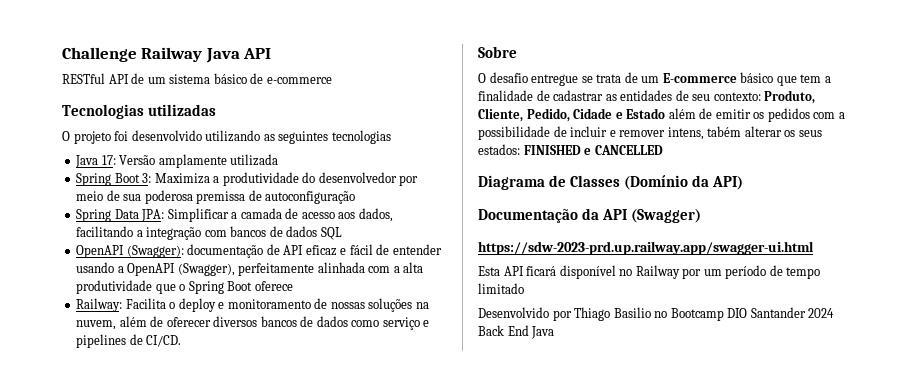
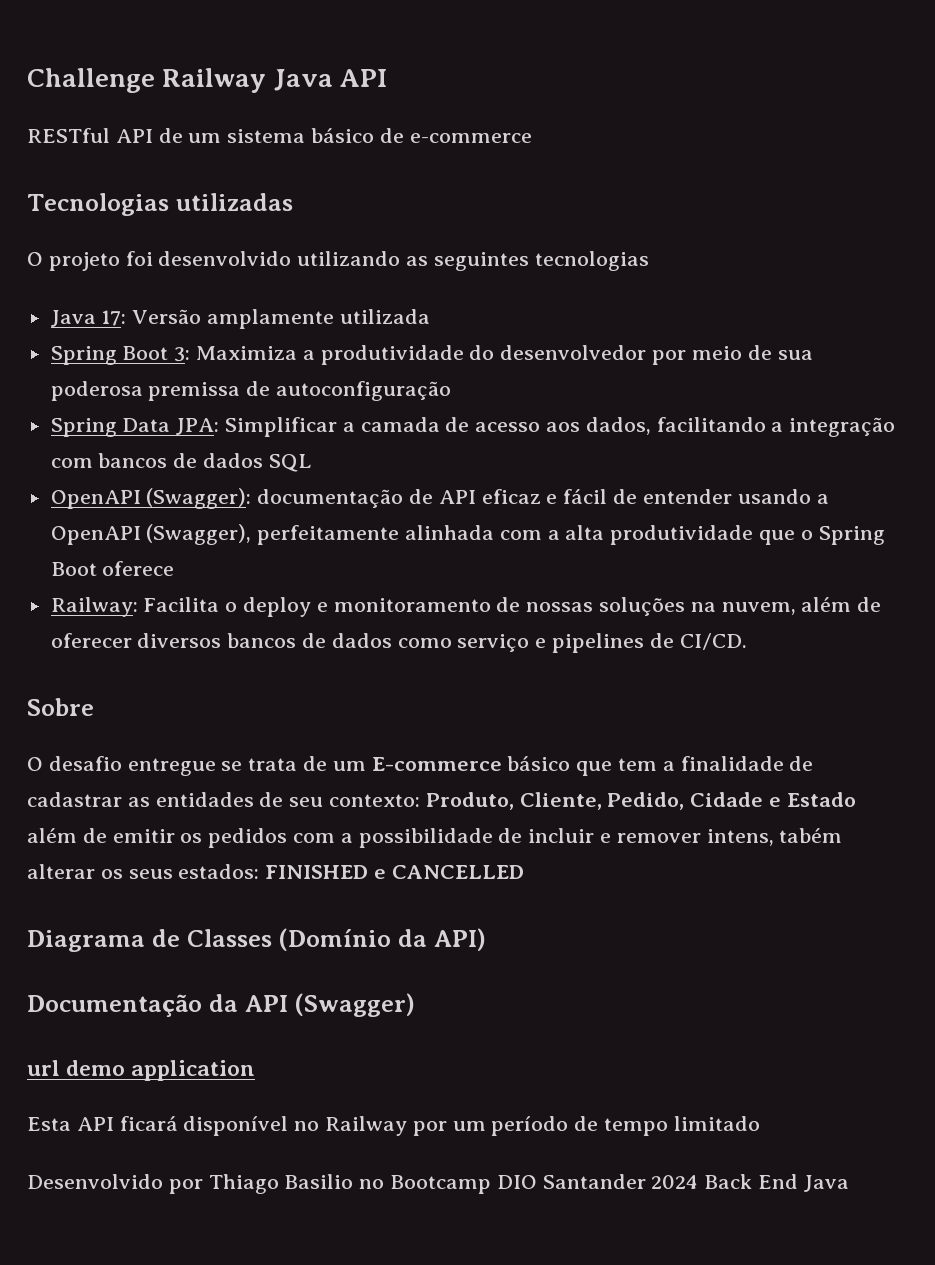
- https://sdw-2023-prd.up.railway.app/swagger-ui.html
+ url demo application

